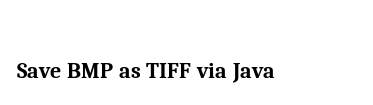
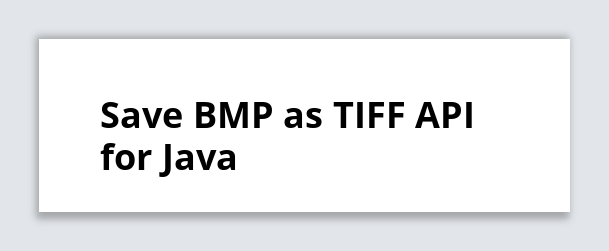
- Save BMP as TIFF via Java
+ Save BMP as TIFF API for Java

